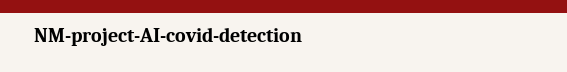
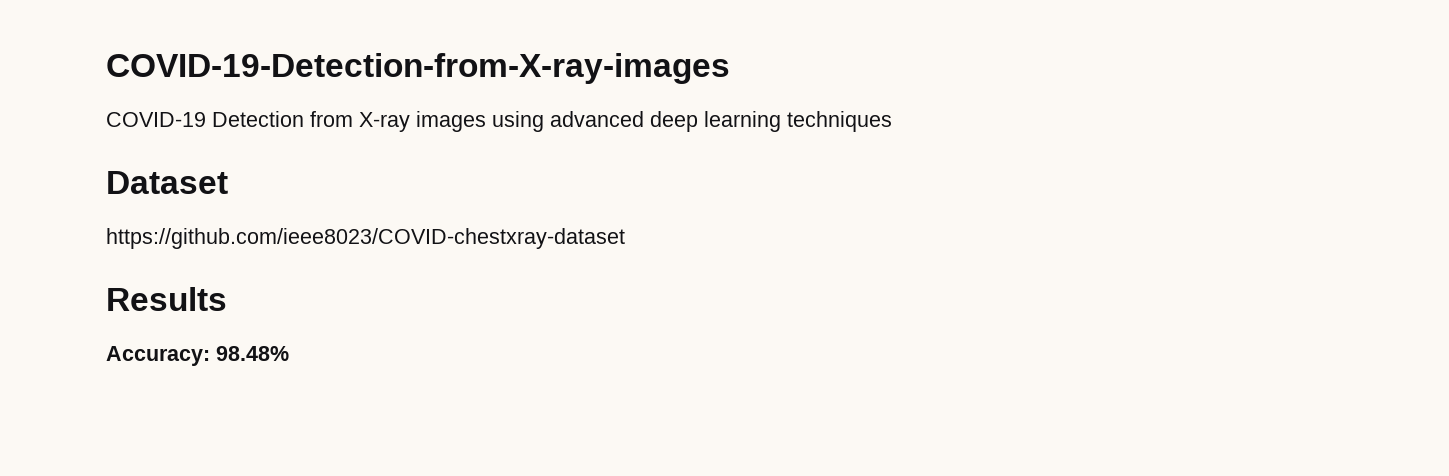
- NM-project-AI-covid-detection
+ COVID-19-Detection-from-X-ray-images
+ COVID-19 Detection from X-ray images using advanced deep learning techniques
+ Dataset
+ https://github.com/ieee8023/COVID-chestxray-dataset
+ Results
+ Accuracy: 98.48%

